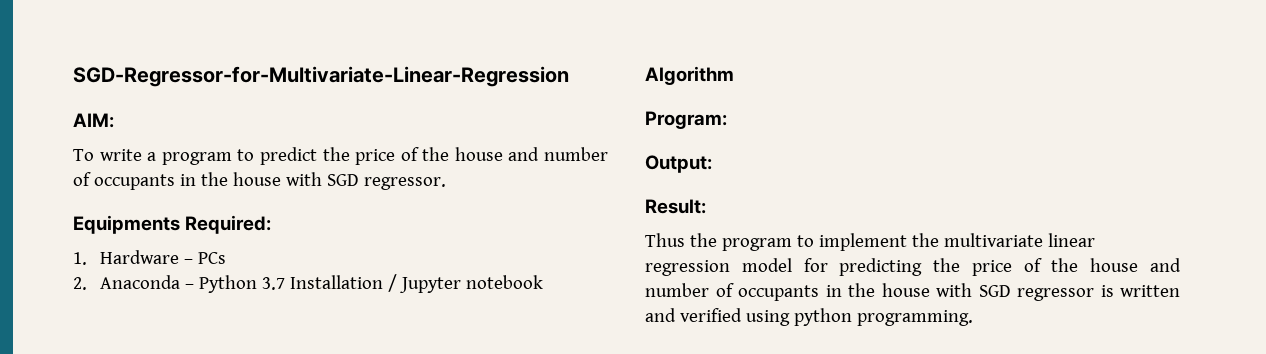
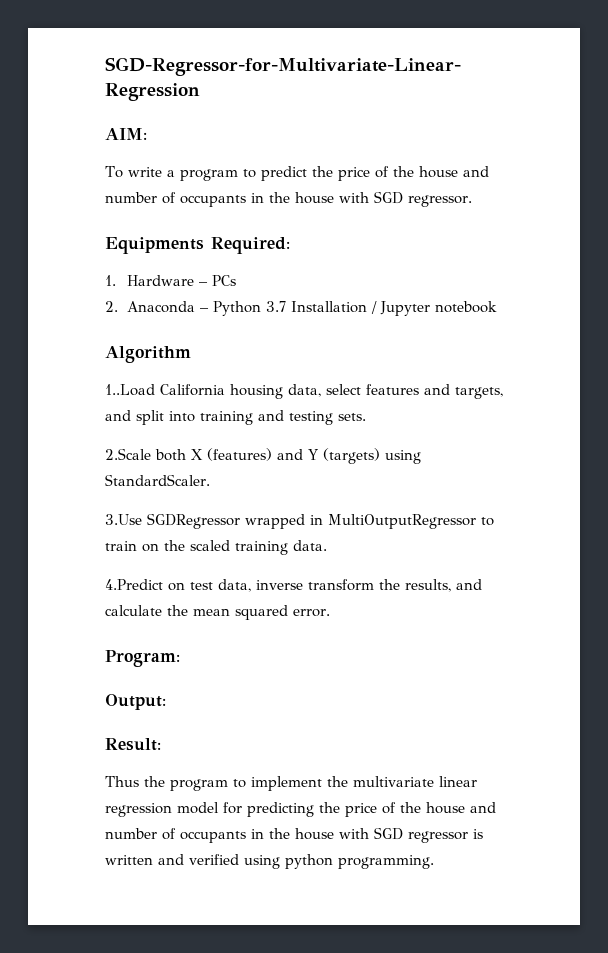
+ 1..Load California housing data, select features and targets, and split into training and testing sets.
+ 2.Scale both X (features) and Y (targets) using StandardScaler.
+ 3.Use SGDRegressor wrapped in MultiOutputRegressor to train on the scaled training data.
+ 4.Predict on test data, inverse transform the results, and calculate the mean squared error.

